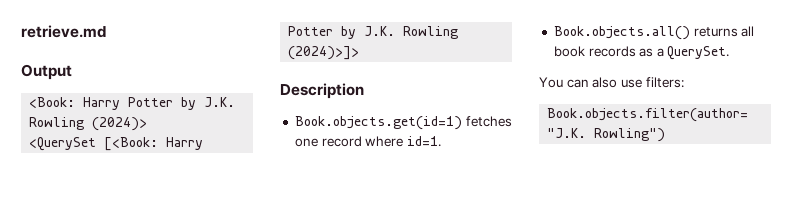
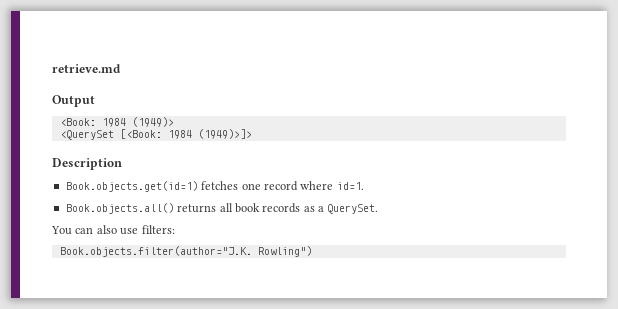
- <Book: Harry Potter by J.K. Rowling (2024)>
- <QuerySet [<Book: Harry Potter by J.K. Rowling (2024)>]>
+ <Book: 1984 (1949)>
+ <QuerySet [<Book: 1984 (1949)>]>

